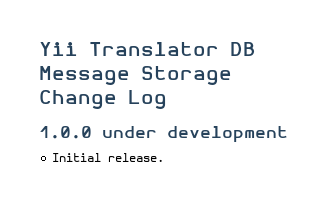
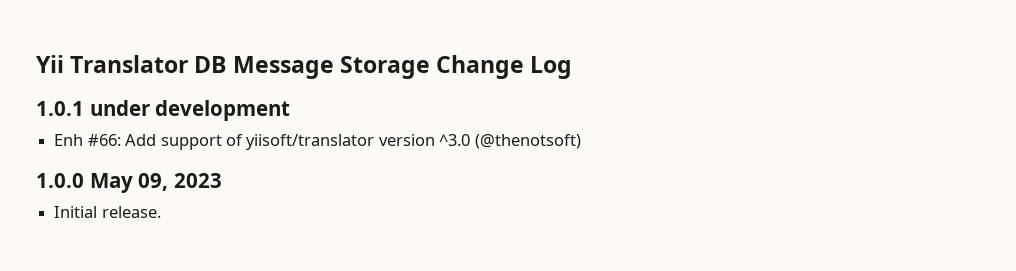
- 1.0.0 under development
+ 1.0.1 under development
+ Enh #66: Add support of yiisoft/translator version ^3.0 (@thenotsoft)
+ 1.0.0 May 09, 2023

